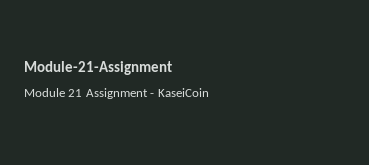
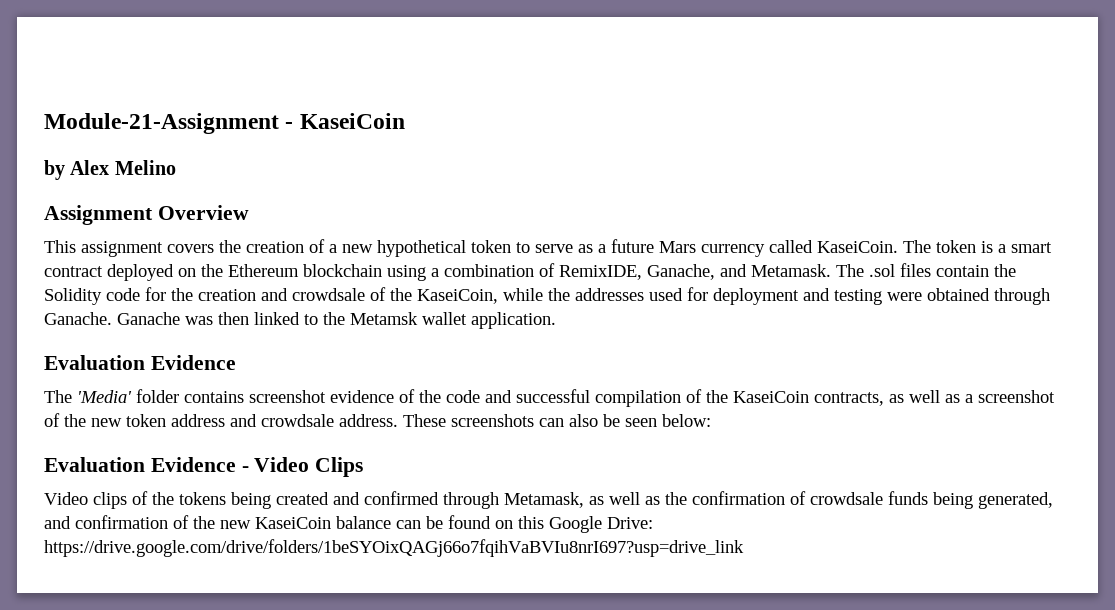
- Module-21-Assignment
- Module 21 Assignment - KaseiCoin
+ Module-21-Assignment - KaseiCoin
+ by Alex Melino
+ Assignment Overview
+ This assignment covers the creation of a new hypothetical token to serve as a future Mars currency called KaseiCoin. The token is a smart contract deployed on the Ethereum blockchain using a combination of RemixIDE, Ganache, and Metamask. The .sol files contain the Solidity code for the creation and crowdsale of the KaseiCoin, while the addresses used for deployment and testing were obtained through Ganache. Ganache was then linked to the Metamsk wallet application.
+ Evaluation Evidence
+ The 'Media' folder contains screenshot evidence of the code and successful compilation of the KaseiCoin contracts, as well as a screenshot of the new token address and crowdsale address. These screenshots can also be seen below:
+ Evaluation Evidence - Video Clips
+ Video clips of the tokens being created and confirmed through Metamask, as well as the confirmation of crowdsale funds being generated, and confirmation of the new KaseiCoin balance can be found on this Google Drive: https://drive.google.com/drive/folders/1beSYOixQAGj66o7fqihVaBVIu8nrI697?usp=drive_link

